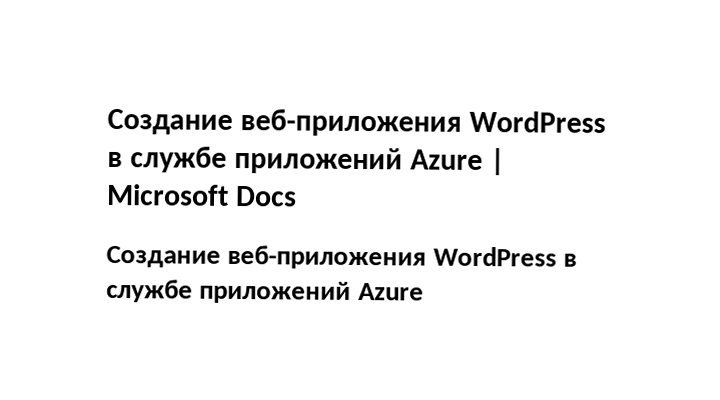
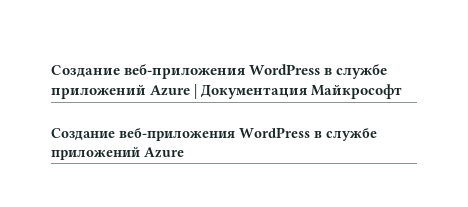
- Создание веб-приложения WordPress в службе приложений Azure | Microsoft Docs
+ Создание веб-приложения WordPress в службе приложений Azure | Документация Майкрософт

